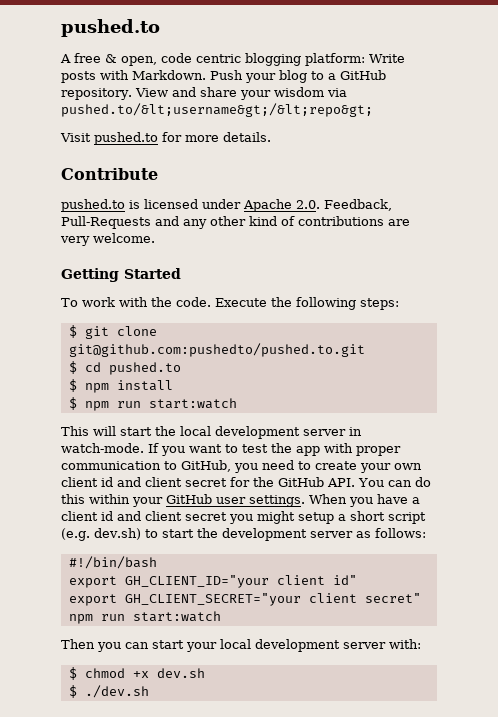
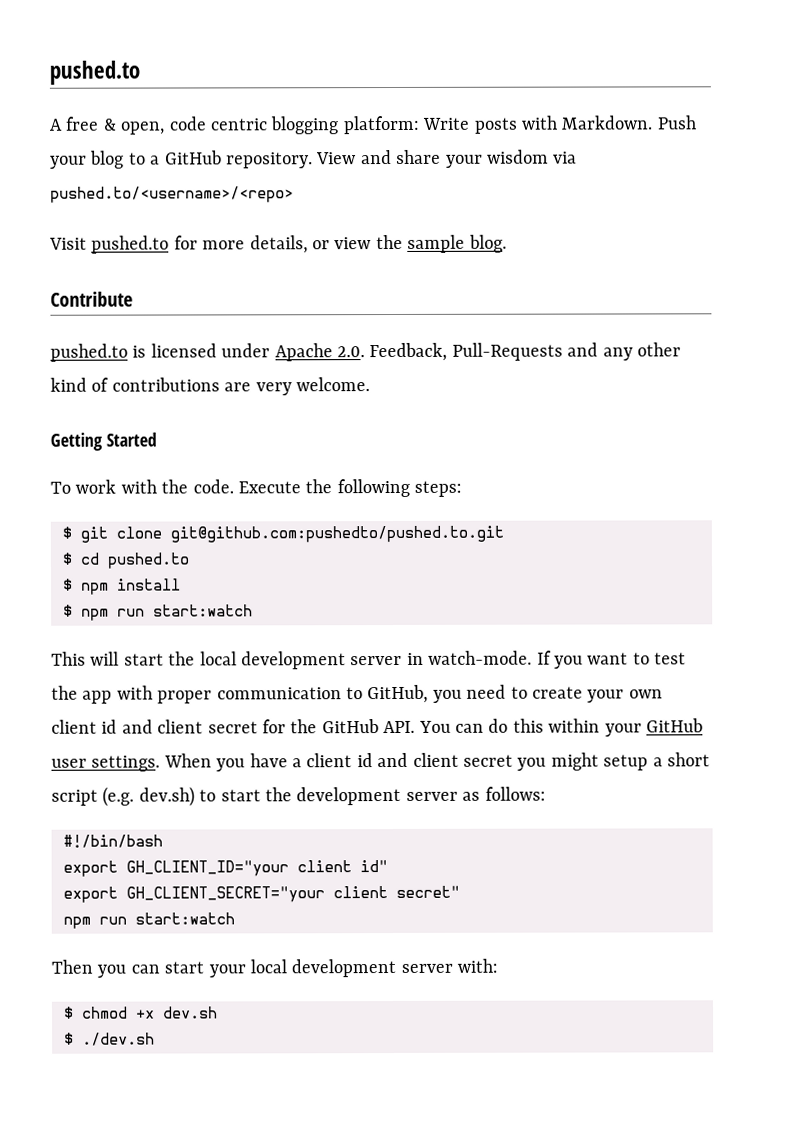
- View and share your wisdom via pushed.to/&lt;username&gt;/&lt;repo&gt;
+ View and share your wisdom via pushed.to/<username>/<repo>
- Visit pushed.to for more details.
+ Visit pushed.to for more details, or view the sample blog.

